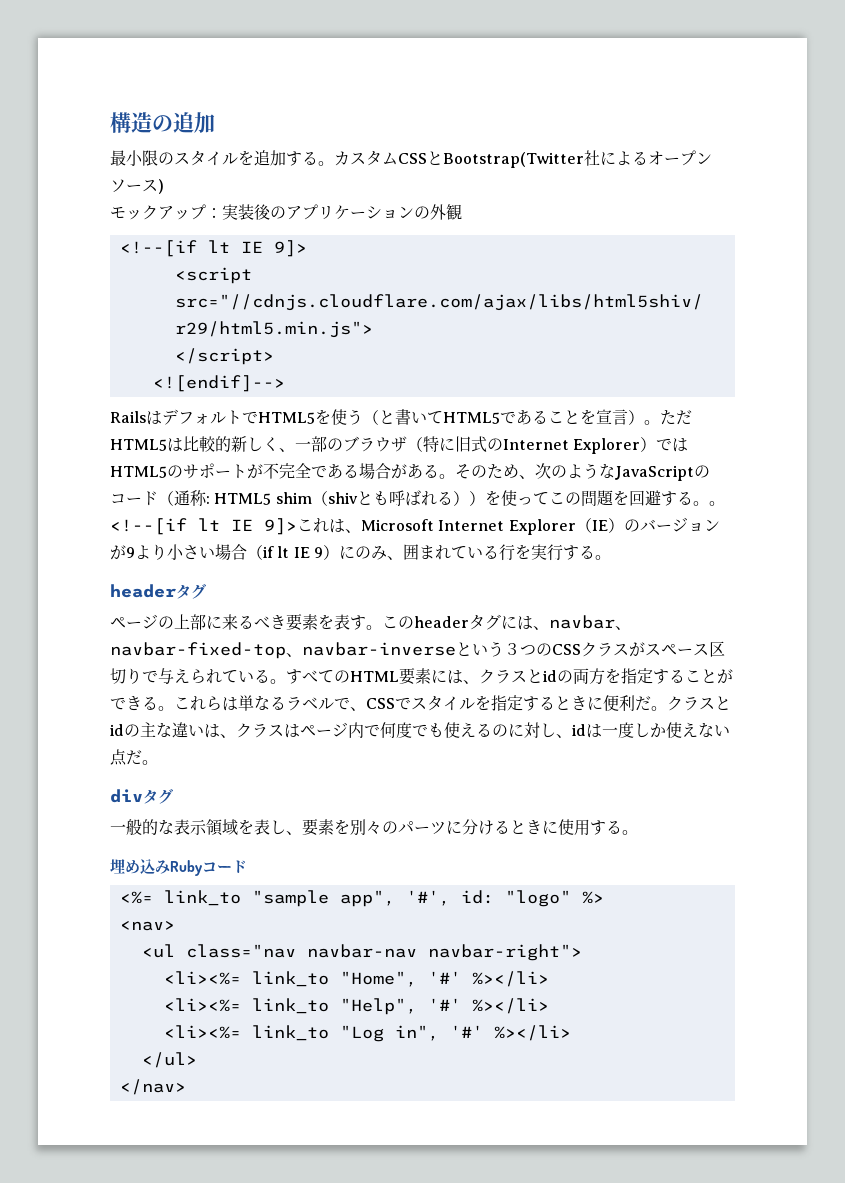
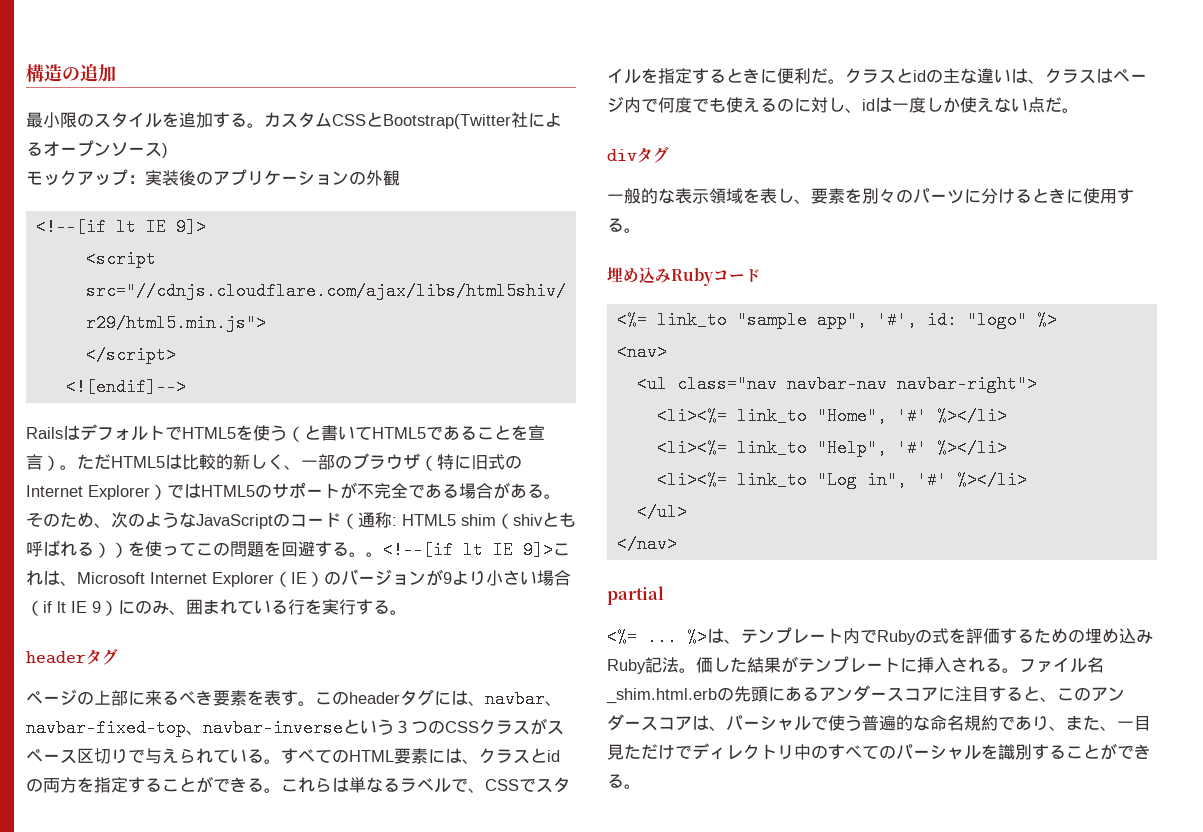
+ partial
+ <%= ... %>は、テンプレート内でRubyの式を評価するための埋め込みRuby記法。価した結果がテンプレートに挿入される。ファイル名_shim.html.erbの先頭にあるアンダースコアに注目すると、このアンダースコアは、パーシャルで使う普遍的な命名規約であり、また、一目見ただけでディレクトリ中のすべてのパーシャルを識別することができる。

